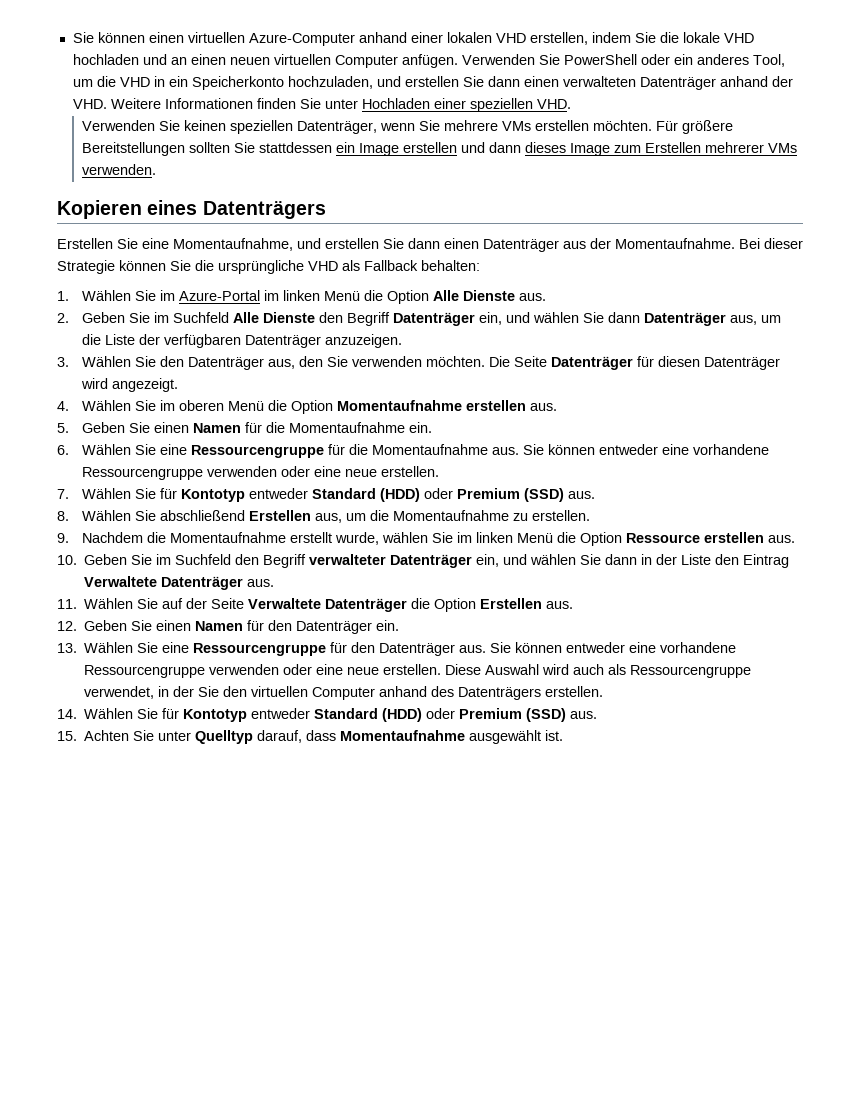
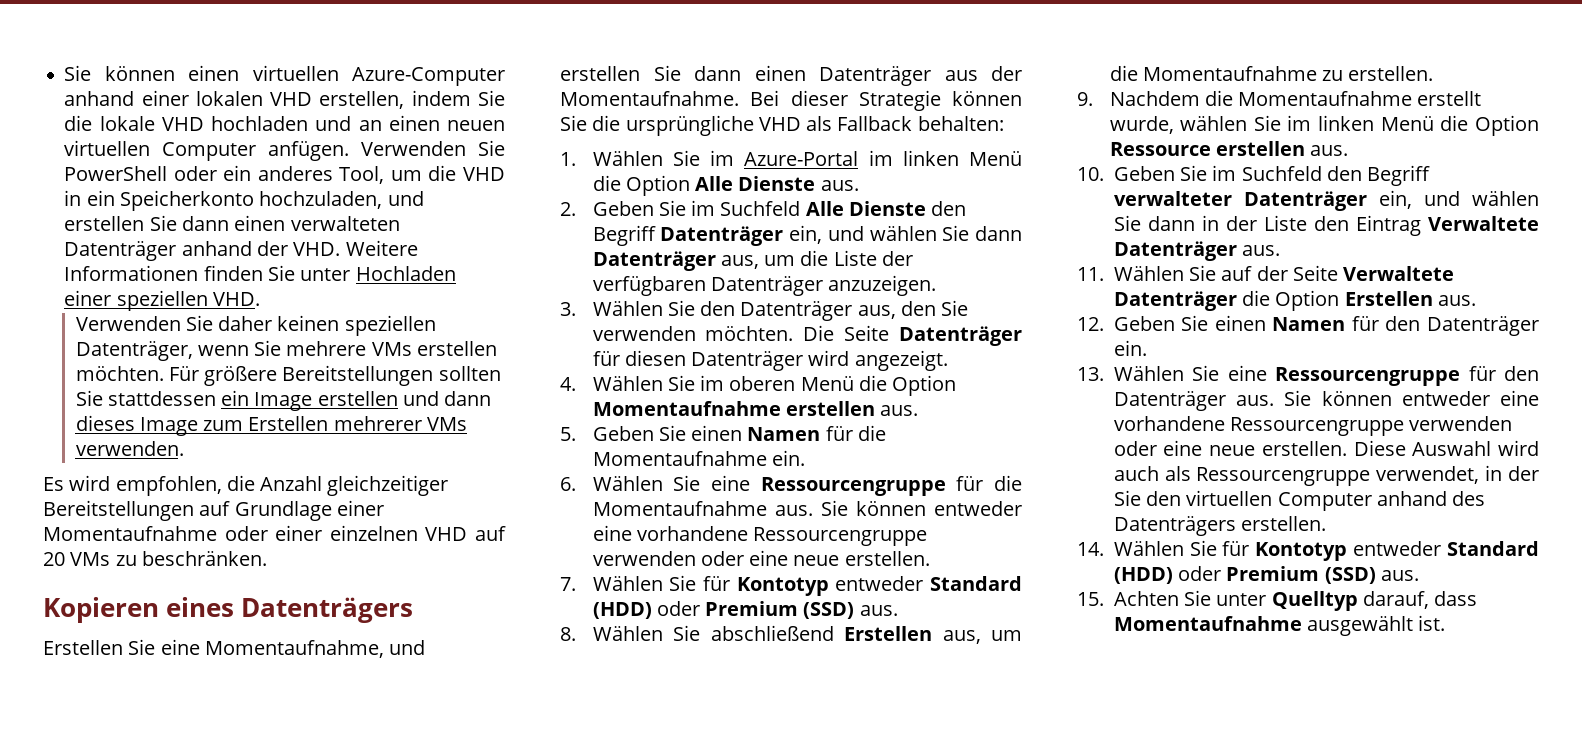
- Verwenden Sie keinen speziellen Datenträger, wenn Sie mehrere VMs erstellen möchten.
+ Verwenden Sie daher keinen speziellen Datenträger, wenn Sie mehrere VMs erstellen möchten.
+ Es wird empfohlen, die Anzahl gleichzeitiger Bereitstellungen auf Grundlage einer Momentaufnahme oder einer einzelnen VHD auf 20 VMs zu beschränken.

